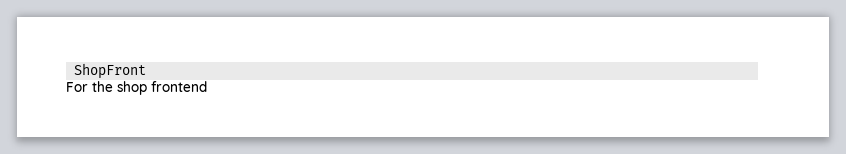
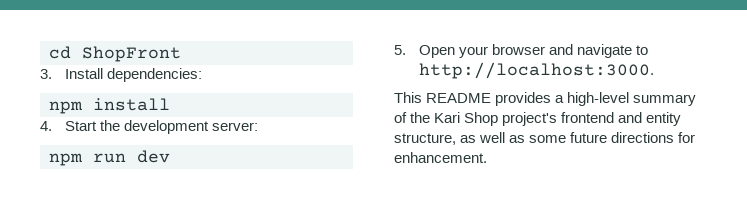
- ShopFront
+ cd ShopFront
- For the shop frontend
+ 3. Install dependencies:
+ npm install
+ 4. Start the development server:
+ npm run dev
+ 5. Open your browser and navigate to http://localhost:3000.
+ This README provides a high-level summary of the Kari Shop project's frontend and entity structure, as well as some future directions for enhancement.

